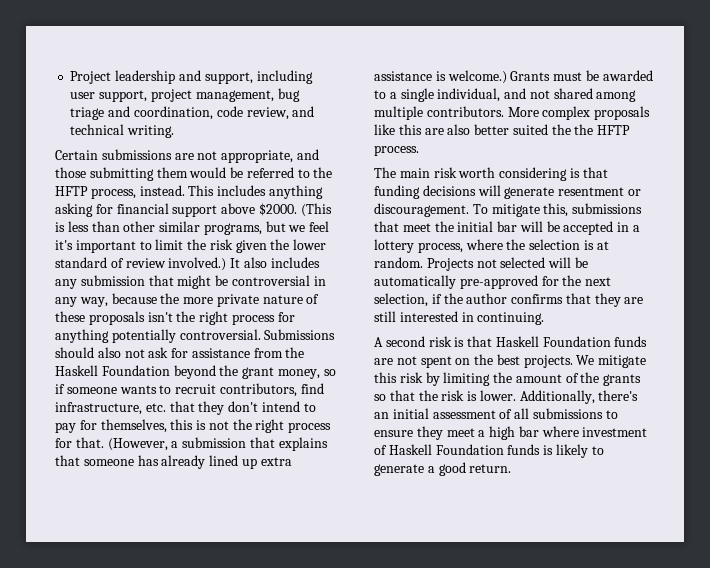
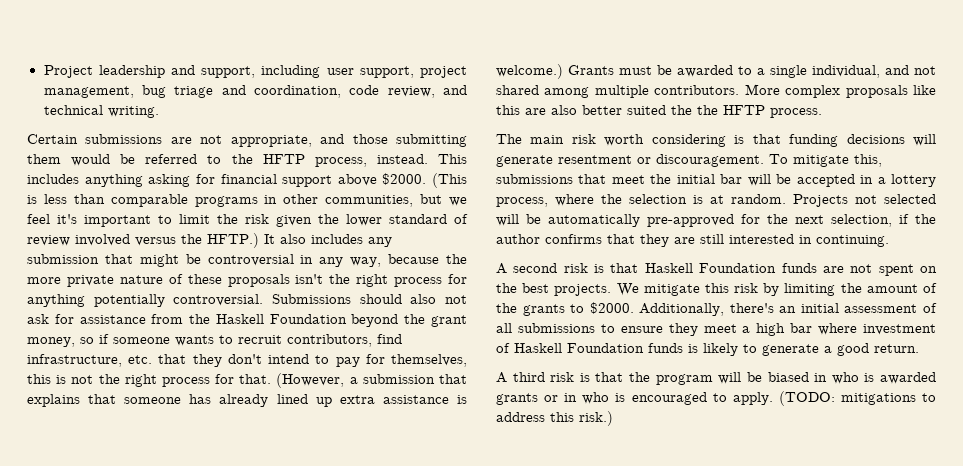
- (This is less than other similar programs, but we feel it's important to limit the risk given the lower standard of review involved.)
+ (This is less than comparable programs in other communities, but we feel it's important to limit the risk given the lower standard of review involved versus the HFTP.)
- We mitigate this risk by limiting the amount of the grants so that the risk is lower.
+ We mitigate this risk by limiting the amount of the grants to $2000.
+ A third risk is that the program will be biased in who is awarded grants or in who is encouraged to apply. (TODO: mitigations to address this risk.)

